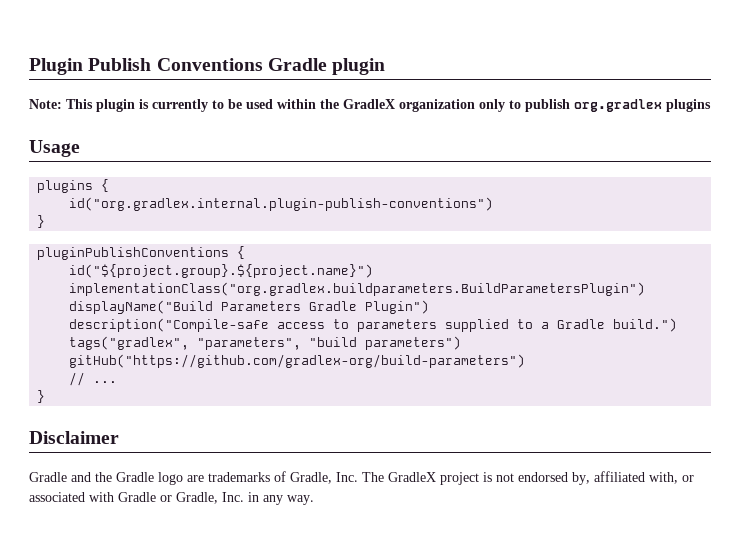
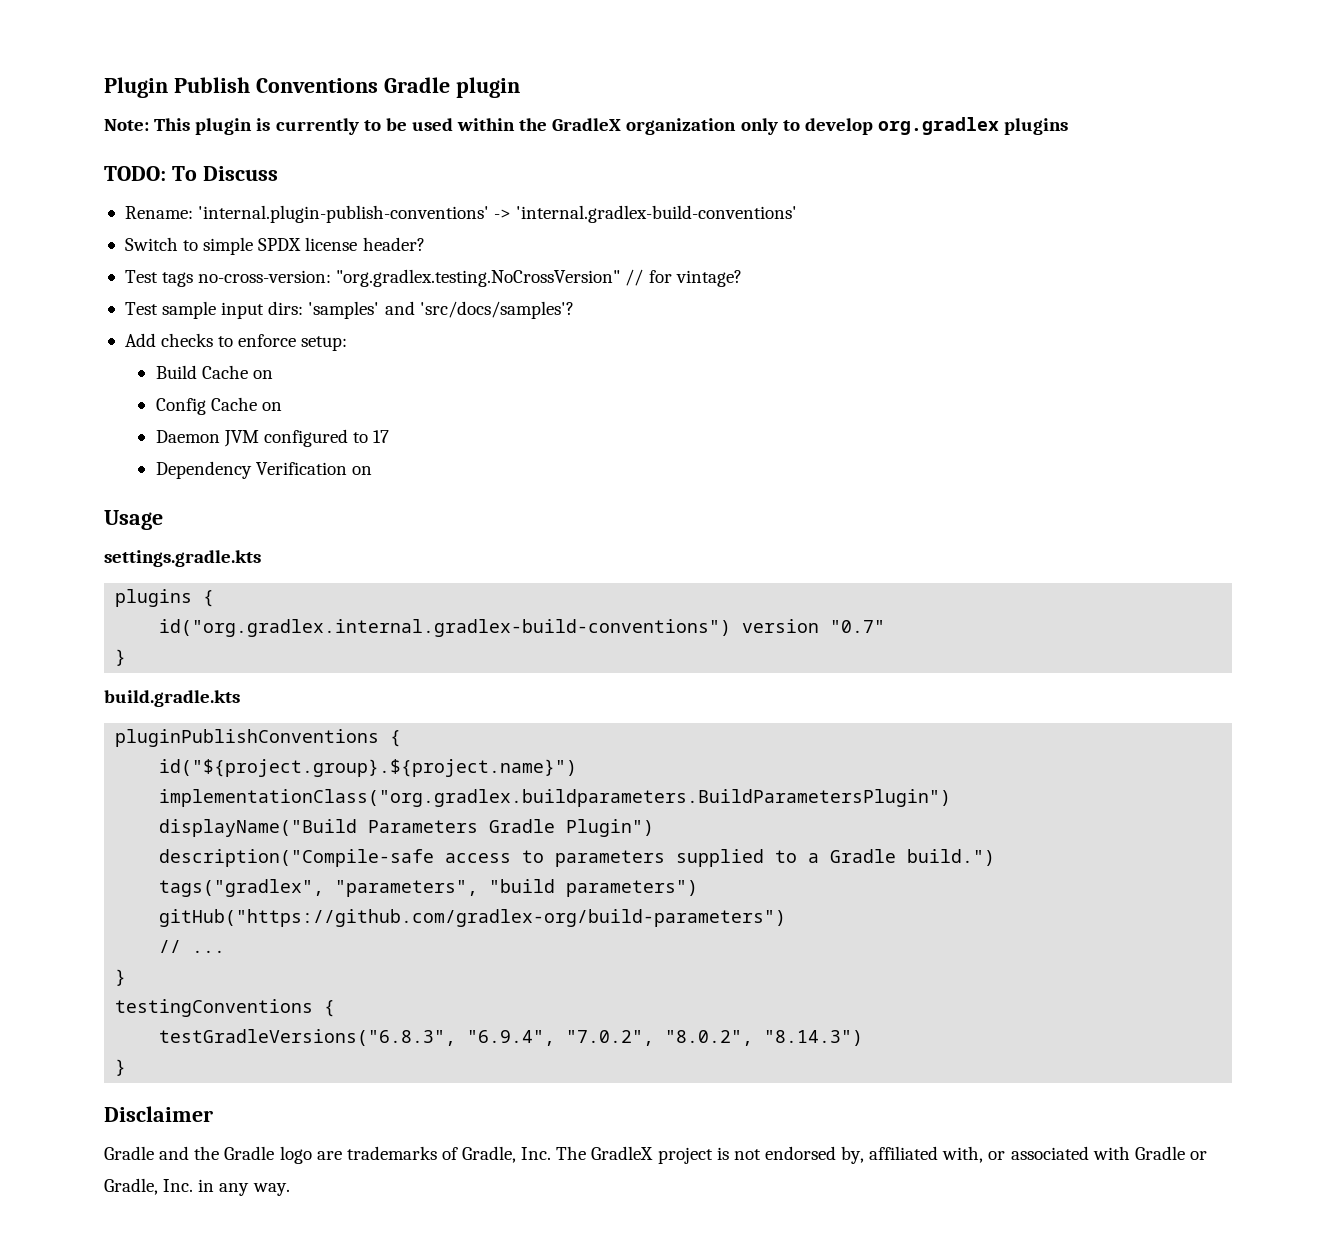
- Note: This plugin is currently to be used within the GradleX organization only to publish org.gradlex plugins
+ Note: This plugin is currently to be used within the GradleX organization only to develop org.gradlex plugins
+ TODO: To Discuss
+ Rename: 'internal.plugin-publish-conventions' -> 'internal.gradlex-build-conventions'
+ Switch to simple SPDX license header?
+ Test tags no-cross-version: "org.gradlex.testing.NoCrossVersion" // for vintage?
+ Test sample input dirs: 'samples' and 'src/docs/samples'?
+ Add checks to enforce setup:
+ Build Cache on
+ Config Cache on
+ Daemon JVM configured to 17
+ Dependency Verification on
+ settings.gradle.kts
- id("org.gradlex.internal.plugin-publish-conventions")
+ id("org.gradlex.internal.gradlex-build-conventions") version "0.7"
  }
+ build.gradle.kts
+ testingConventions {
+ testGradleVersions("6.8.3", "6.9.4", "7.0.2", "8.0.2", "8.14.3")
+ }

